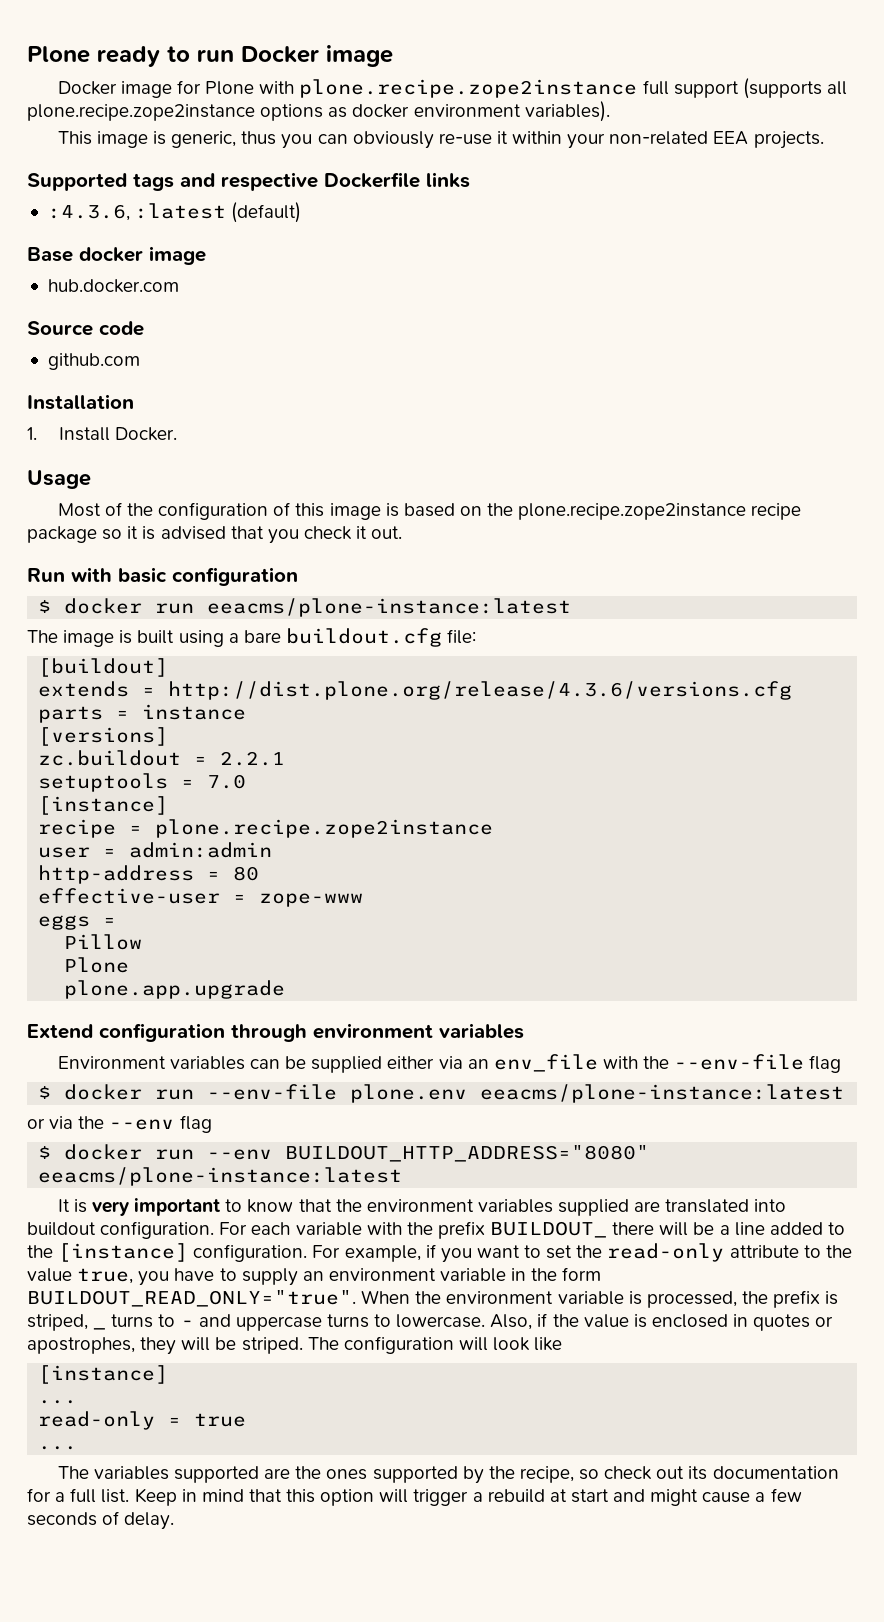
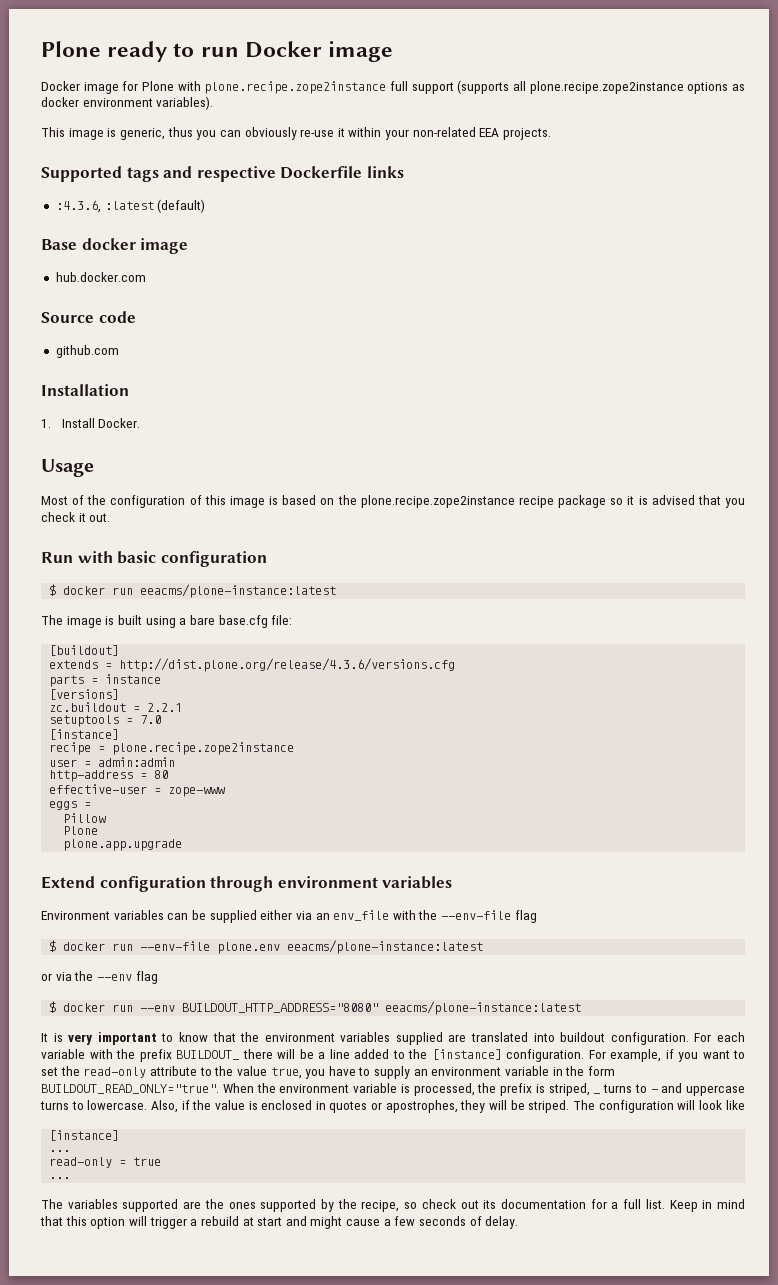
- The image is built using a bare buildout.cfg file:
+ The image is built using a bare base.cfg file:

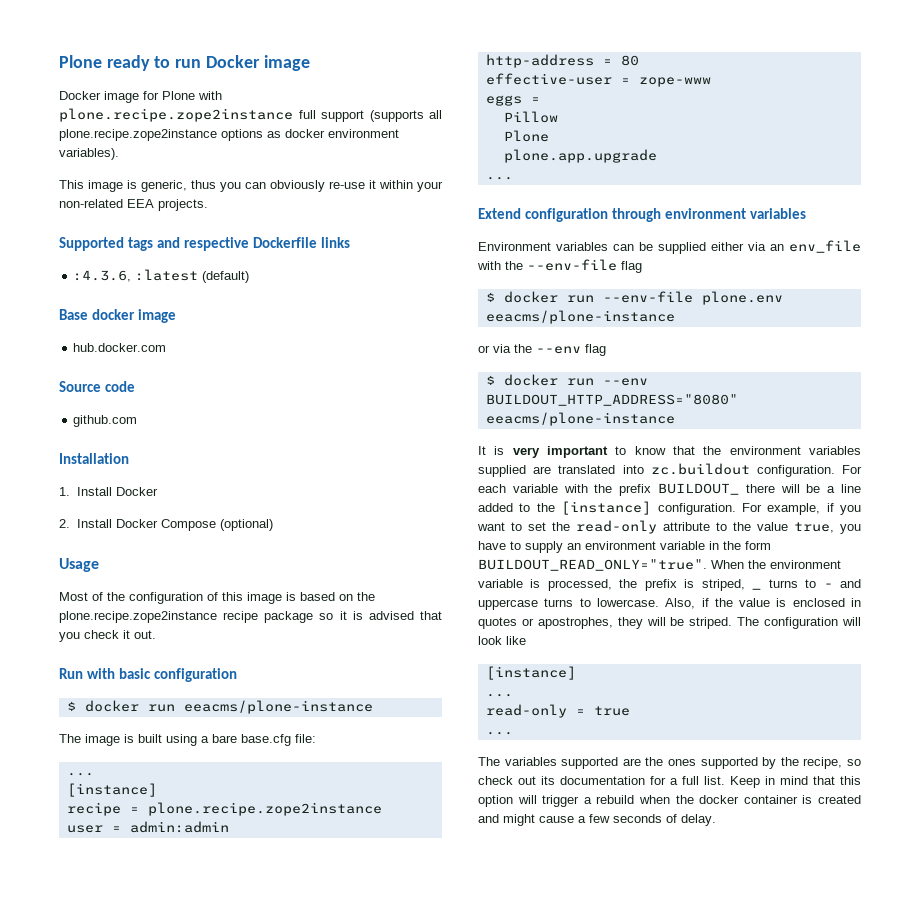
- 1. Install Docker.
+ 1. Install Docker
+ 2. Install Docker Compose (optional)
- $ docker run eeacms/plone-instance:latest
+ $ docker run eeacms/plone-instance
  The image is built using a bare base.cfg file:
- [buildout]
- extends = http://dist.plone.org/release/4.3.6/versions.cfg
- parts = instance
- [versions]
- zc.buildout = 2.2.1
- setuptools = 7.0
+ ...
  plone.app.upgrade
+ ...
- $ docker run --env-file plone.env eeacms/plone-instance:latest
+ $ docker run --env-file plone.env eeacms/plone-instance
- $ docker run --env BUILDOUT_HTTP_ADDRESS="8080" eeacms/plone-instance:latest
+ $ docker run --env BUILDOUT_HTTP_ADDRESS="8080" eeacms/plone-instance
- It is very important to know that the environment variables supplied are translated into buildout configuration.
+ It is very important to know that the environment variables supplied are translated into zc.buildout configuration.
- Keep in mind that this option will trigger a rebuild at start and might cause a few seconds of delay.
+ Keep in mind that this option will trigger a rebuild when the docker container is created and might cause a few seconds of delay.

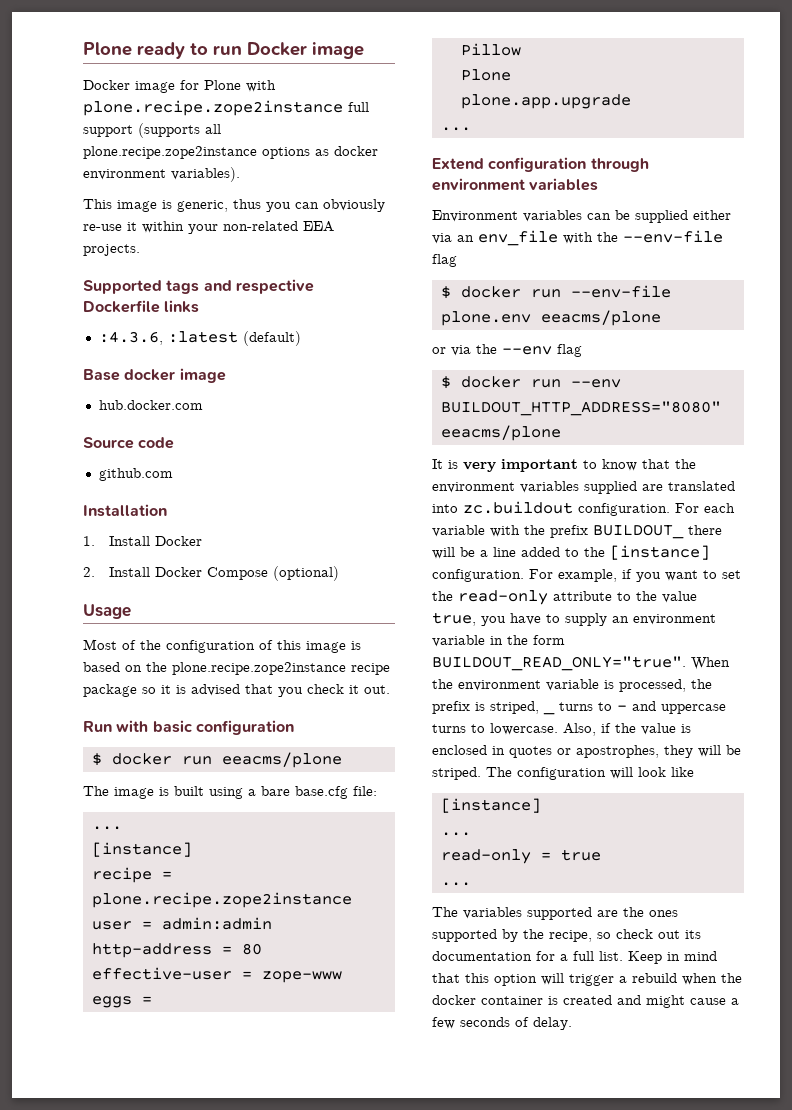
- $ docker run eeacms/plone-instance
+ $ docker run eeacms/plone
- $ docker run --env-file plone.env eeacms/plone-instance
+ $ docker run --env-file plone.env eeacms/plone
- $ docker run --env BUILDOUT_HTTP_ADDRESS="8080" eeacms/plone-instance
+ $ docker run --env BUILDOUT_HTTP_ADDRESS="8080" eeacms/plone

